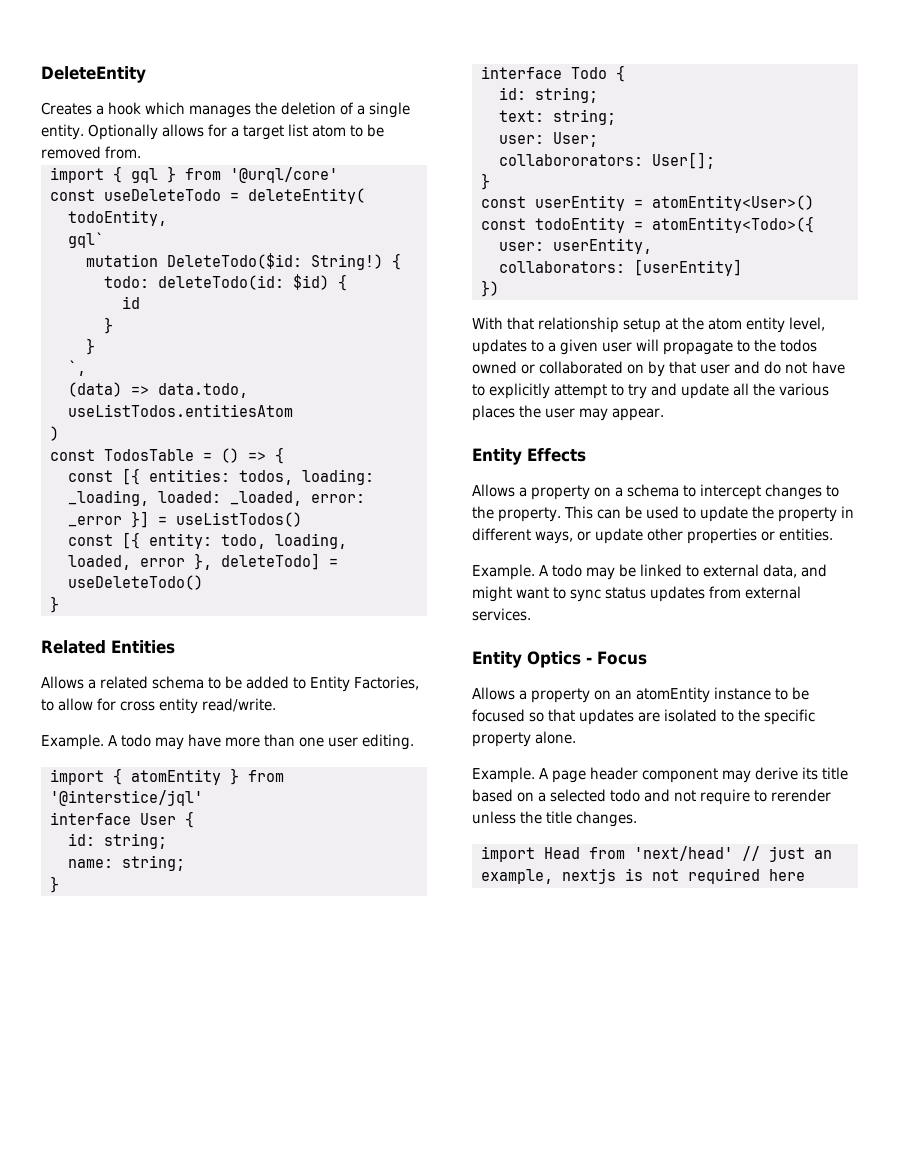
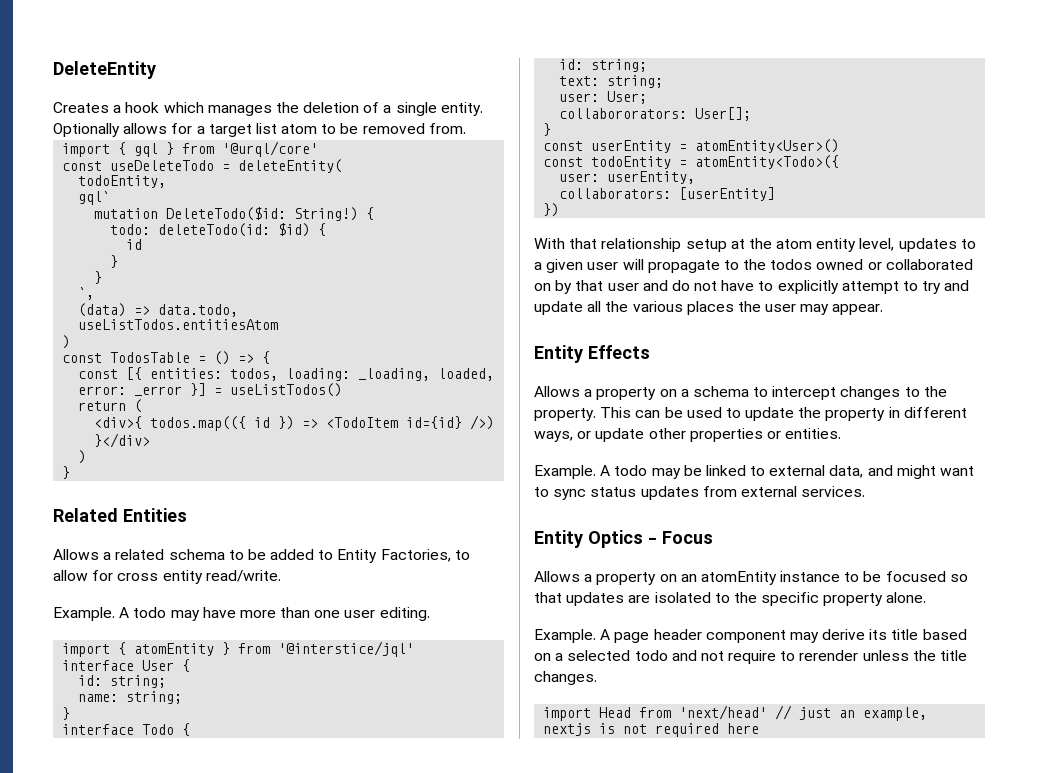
- const [{ entities: todos, loading: _loading, loaded: _loaded, error: _error }] = useListTodos()
+ const [{ entities: todos, loading: _loading, loaded, error: _error }] = useListTodos()
- const [{ entity: todo, loading, loaded, error }, deleteTodo] = useDeleteTodo()
+ return (
+ <div>{ todos.map(({ id }) => <TodoItem id={id} />) }</div>
+ )

